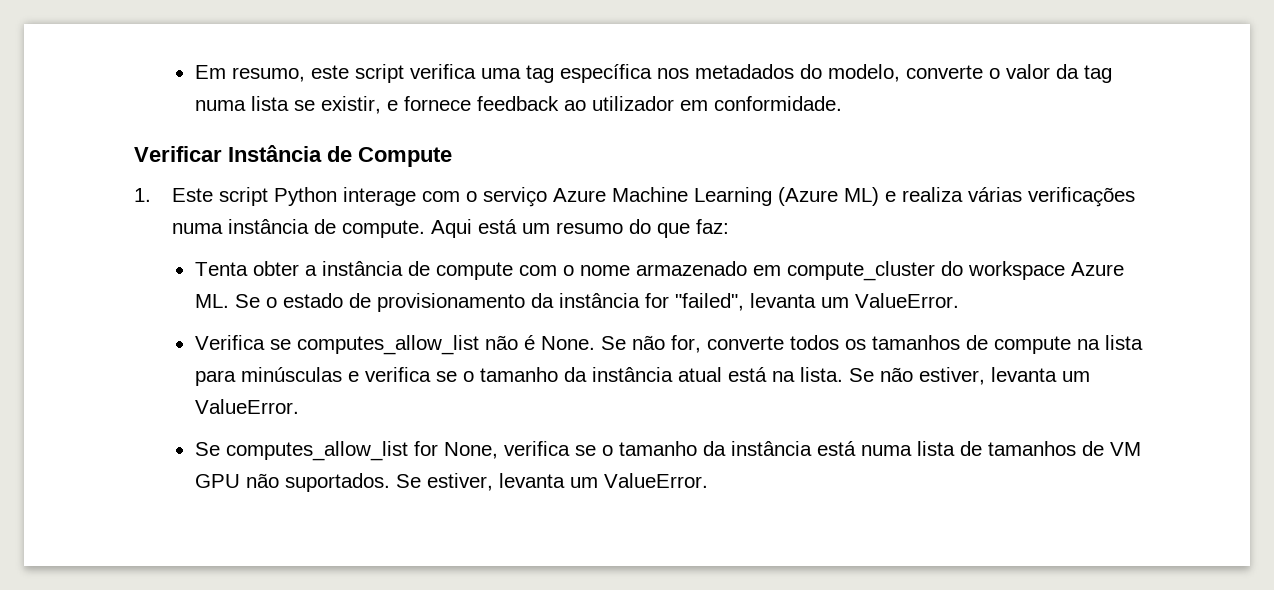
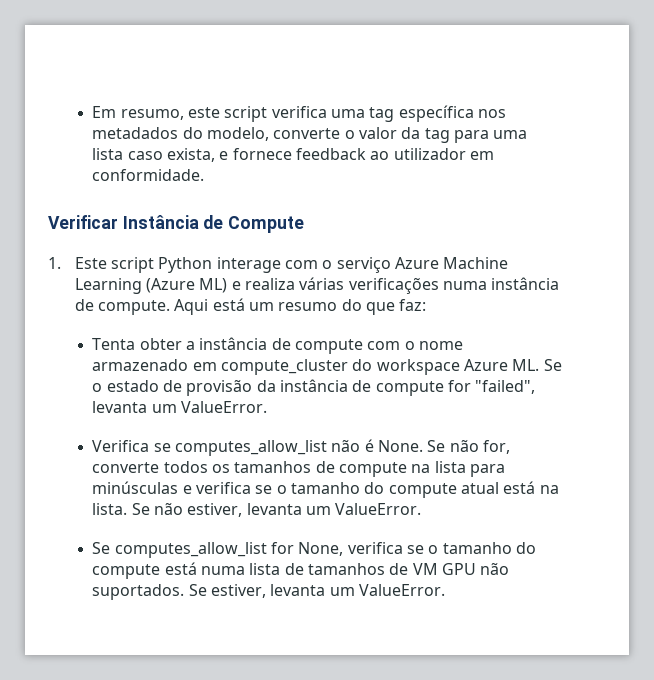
- Em resumo, este script verifica uma tag específica nos metadados do modelo, converte o valor da tag numa lista se existir, e fornece feedback ao utilizador em conformidade.
+ Em resumo, este script verifica uma tag específica nos metadados do modelo, converte o valor da tag para uma lista caso exista, e fornece feedback ao utilizador em conformidade.
- Tenta obter a instância de compute com o nome armazenado em compute_cluster do workspace Azure ML. Se o estado de provisionamento da instância for "failed", levanta um ValueError.
+ Tenta obter a instância de compute com o nome armazenado em compute_cluster do workspace Azure ML. Se o estado de provisão da instância de compute for "failed", levanta um ValueError.
- Se não for, converte todos os tamanhos de compute na lista para minúsculas e verifica se o tamanho da instância atual está na lista.
+ Se não for, converte todos os tamanhos de compute na lista para minúsculas e verifica se o tamanho do compute atual está na lista.
- Se computes_allow_list for None, verifica se o tamanho da instância está numa lista de tamanhos de VM GPU não suportados.
+ Se computes_allow_list for None, verifica se o tamanho do compute está numa lista de tamanhos de VM GPU não suportados.

